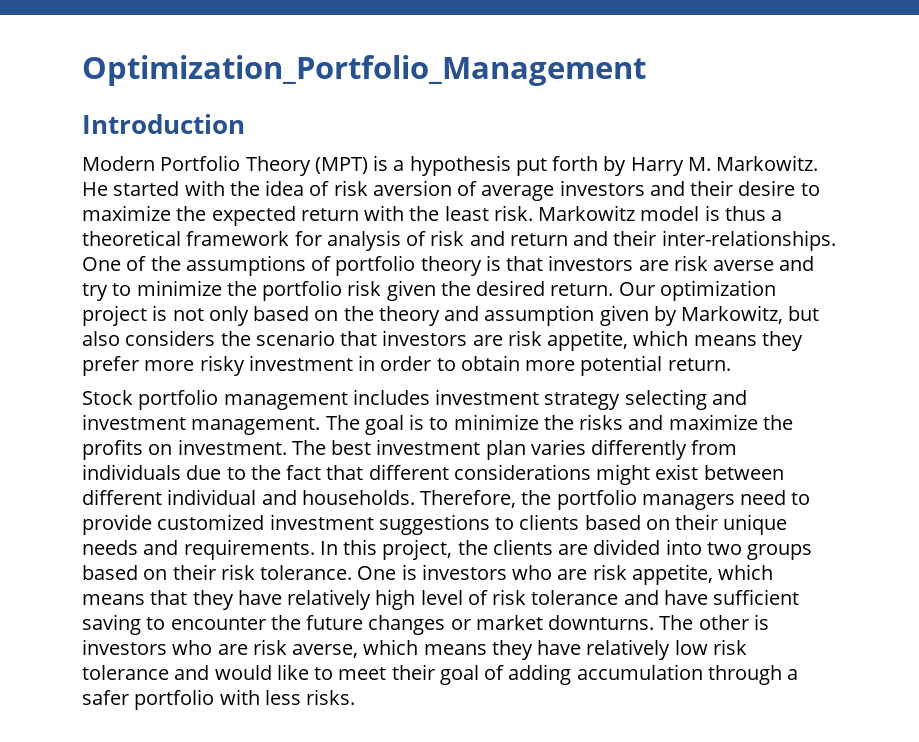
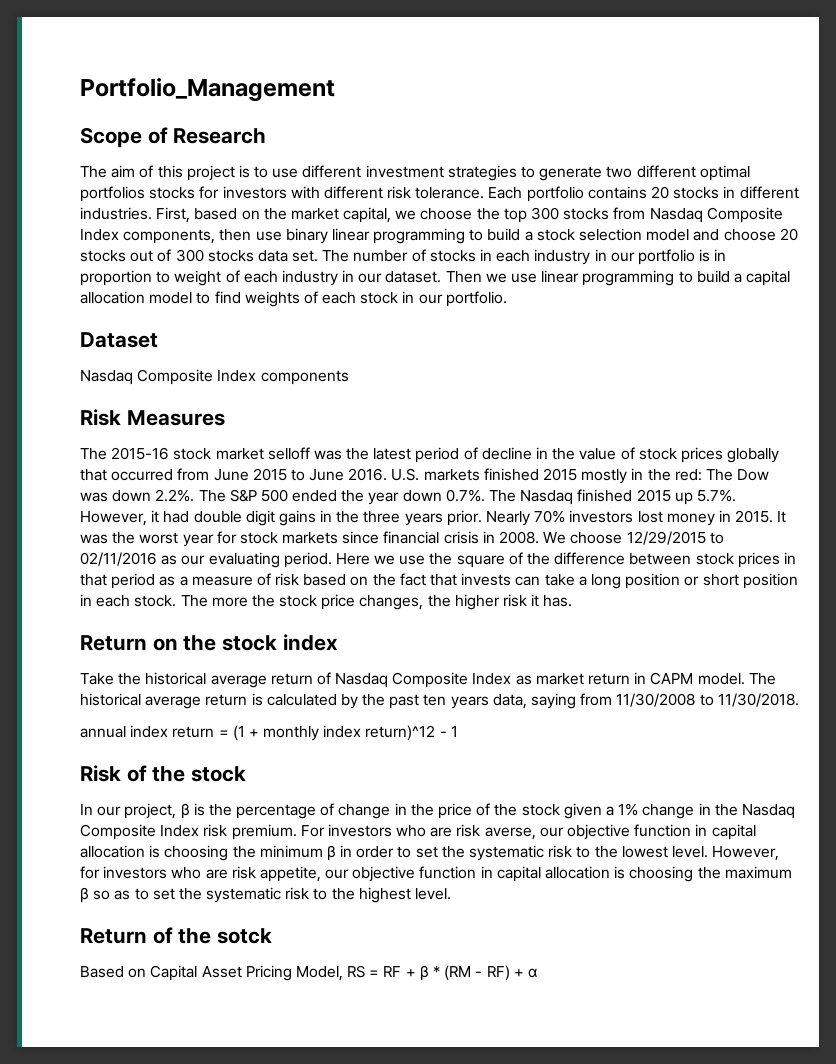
- Optimization_Portfolio_Management
- Introduction
- Modern Portfolio Theory (MPT) is a hypothesis put forth by Harry M. Markowitz. He started with the idea of risk aversion of average investors and their desire to maximize the expected return with the least risk. Markowitz model is thus a theoretical framework for analysis of risk and return and their inter-relationships. One of the assumptions of portfolio theory is that investors are risk averse and try to minimize the portfolio risk given the desired return. Our optimization project is not only based on the theory and assumption given by Markowitz, but also considers the scenario that investors are risk appetite, which means they prefer more risky investment in order to obtain more potential return.
- Stock portfolio management includes investment strategy selecting and investment management. The goal is to minimize the risks and maximize the profits on investment. The best investment plan varies differently from individuals due to the fact that different considerations might exist between different individual and households. Therefore, the portfolio managers need to provide customized investment suggestions to clients based on their unique needs and requirements. In this project, the clients are divided into two groups based on their risk tolerance. One is investors who are risk appetite, which means that they have relatively high level of risk tolerance and have sufficient saving to encounter the future changes or market downturns. The other is investors who are risk averse, which means they have relatively low risk tolerance and would like to meet their goal of adding accumulation through a safer portfolio with less risks.
+ Portfolio_Management
+ Scope of Research
+ The aim of this project is to use different investment strategies to generate two different optimal portfolios stocks for investors with different risk tolerance. Each portfolio contains 20 stocks in different industries. First, based on the market capital, we choose the top 300 stocks from Nasdaq Composite Index components, then use binary linear programming to build a stock selection model and choose 20 stocks out of 300 stocks data set. The number of stocks in each industry in our portfolio is in proportion to weight of each industry in our dataset. Then we use linear programming to build a capital allocation model to find weights of each stock in our portfolio.
+ Dataset
+ Nasdaq Composite Index components
+ Risk Measures
+ The 2015-16 stock market selloff was the latest period of decline in the value of stock prices globally that occurred from June 2015 to June 2016. U.S. markets finished 2015 mostly in the red: The Dow was down 2.2%. The S&P 500 ended the year down 0.7%. The Nasdaq finished 2015 up 5.7%. However, it had double digit gains in the three years prior. Nearly 70% investors lost money in 2015. It was the worst year for stock markets since financial crisis in 2008. We choose 12/29/2015 to 02/11/2016 as our evaluating period. Here we use the square of the difference between stock prices in that period as a measure of risk based on the fact that invests can take a long position or short position in each stock. The more the stock price changes, the higher risk it has.
+ Return on the stock index
+ Take the historical average return of Nasdaq Composite Index as market return in CAPM model. The historical average return is calculated by the past ten years data, saying from 11/30/2008 to 11/30/2018.
+ annual index return = (1 + monthly index return)^12 - 1
+ Risk of the stock
+ In our project, β is the percentage of change in the price of the stock given a 1% change in the Nasdaq Composite Index risk premium. For investors who are risk averse, our objective function in capital allocation is choosing the minimum β in order to set the systematic risk to the lowest level. However, for investors who are risk appetite, our objective function in capital allocation is choosing the maximum β so as to set the systematic risk to the highest level.
+ Return of the sotck
+ Based on Capital Asset Pricing Model, RS = RF + β * (RM - RF) + α

